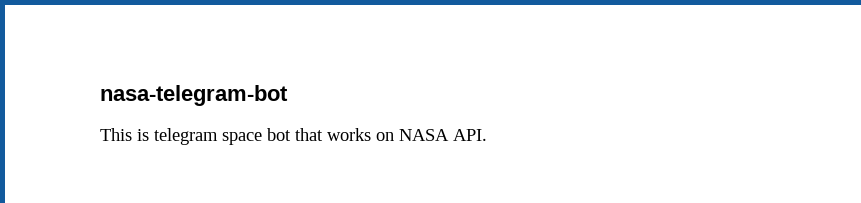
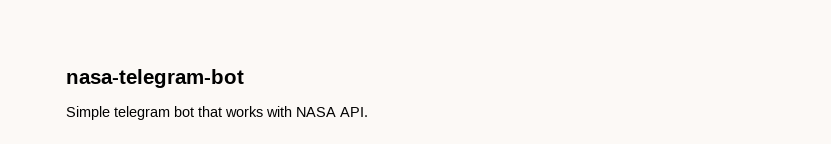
- This is telegram space bot that works on NASA API.
+ Simple telegram bot that works with NASA API.

